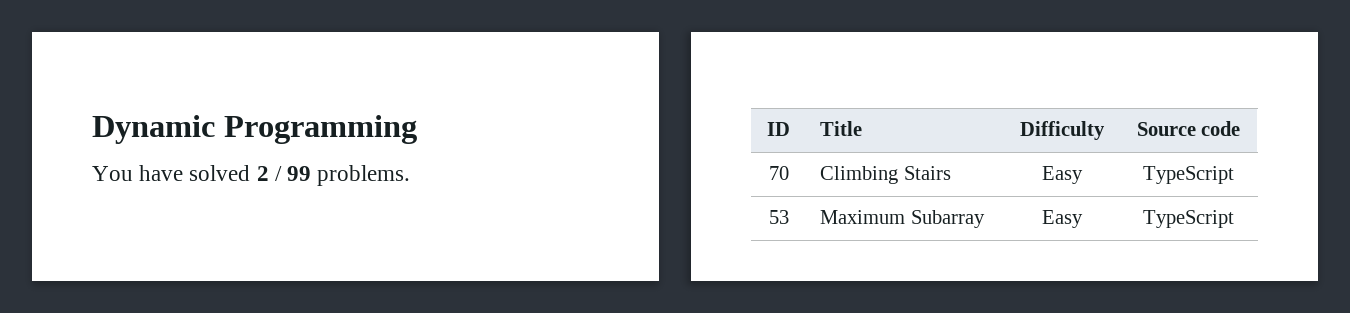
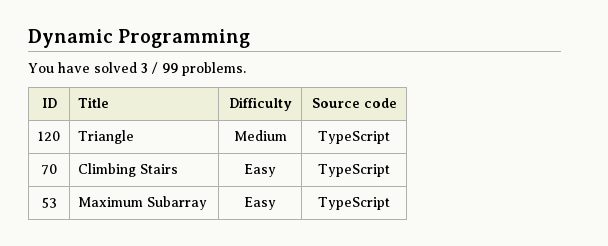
- You have solved 2 / 99 problems.
+ You have solved 3 / 99 problems.
+ 120 | Triangle | Medium | TypeScript

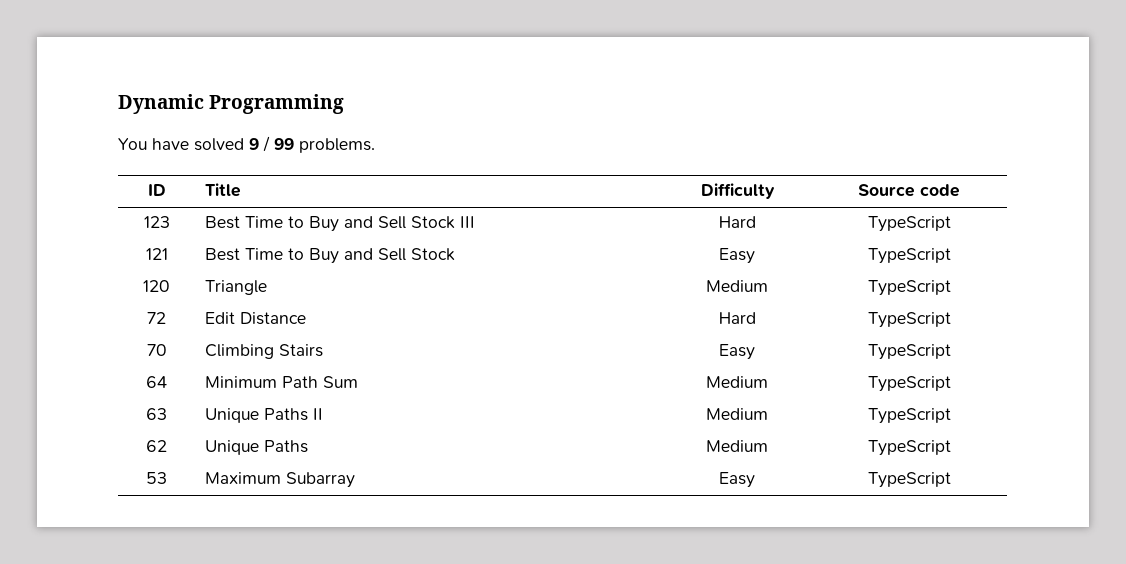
- You have solved 3 / 99 problems.
+ You have solved 9 / 99 problems.
+ 123 | Best Time to Buy and Sell Stock III | Hard | TypeScript
+ 121 | Best Time to Buy and Sell Stock | Easy | TypeScript
+ 72 | Edit Distance | Hard | TypeScript
+ 64 | Minimum Path Sum | Medium | TypeScript
+ 63 | Unique Paths II | Medium | TypeScript
+ 62 | Unique Paths | Medium | TypeScript

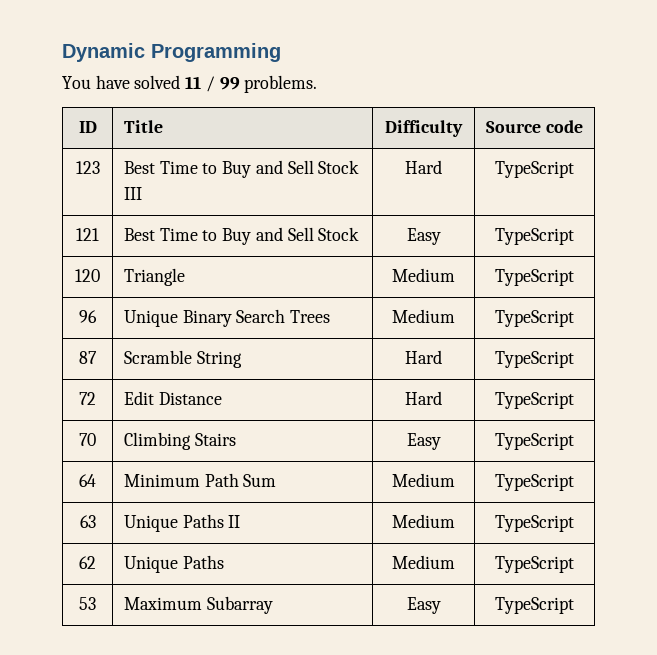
- You have solved 9 / 99 problems.
+ You have solved 11 / 99 problems.
+ 96 | Unique Binary Search Trees | Medium | TypeScript
+ 87 | Scramble String | Hard | TypeScript

